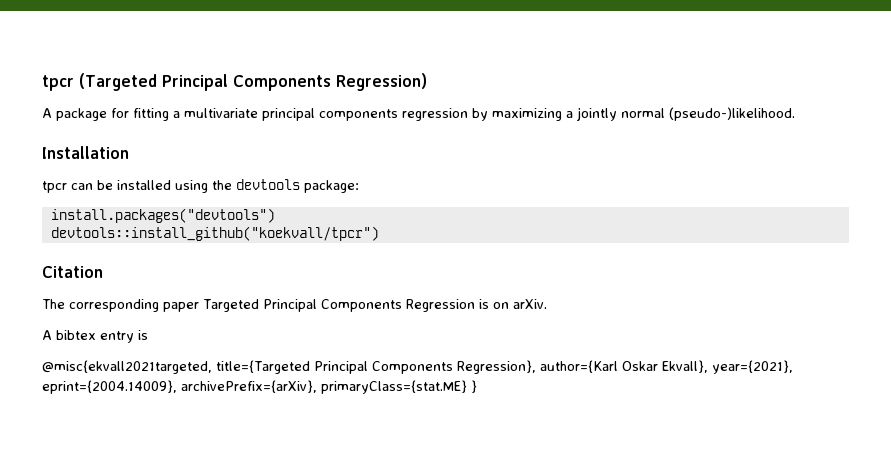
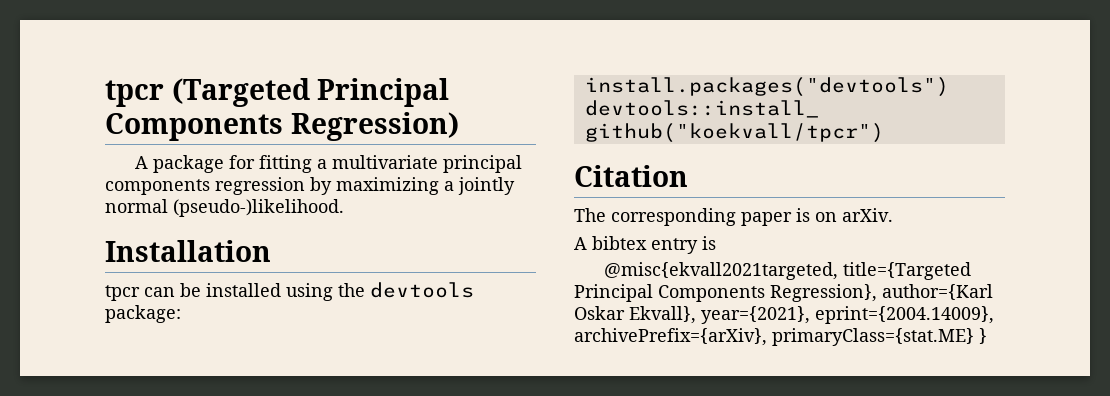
- The corresponding paper Targeted Principal Components Regression is on arXiv.
+ The corresponding paper is on arXiv.

